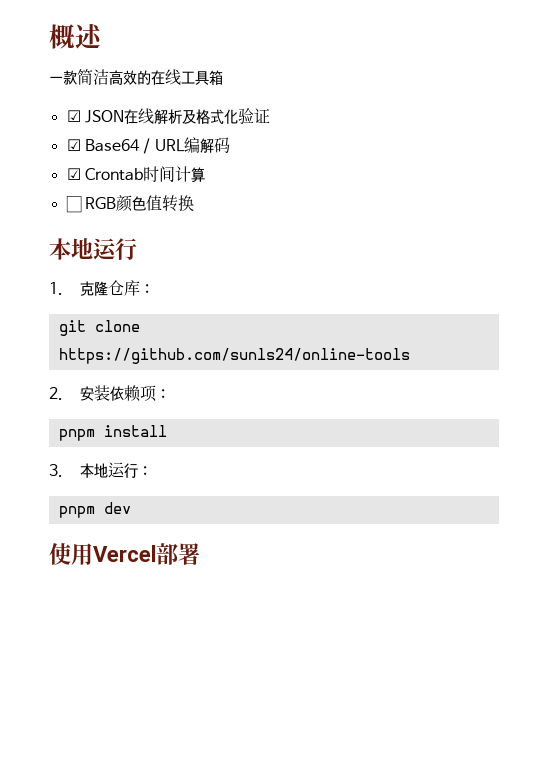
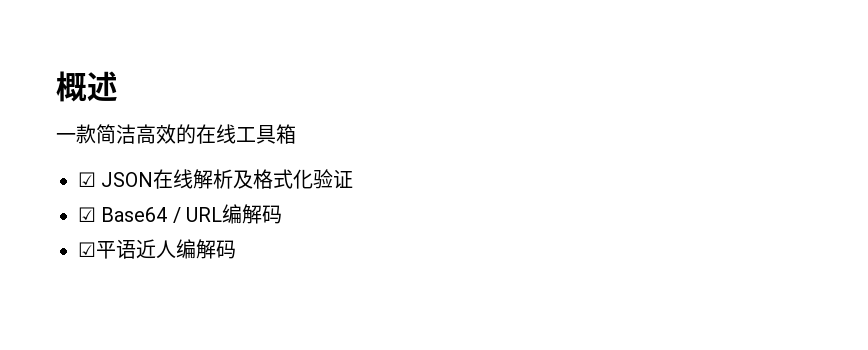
- ☑ Crontab时间计算
- ☐ RGB颜色值转换
- 本地运行
- 1.克隆仓库：
- git clone https://github.com/sunls24/online-tools
- 2.安装依赖项：
- pnpm install
- 3.本地运行：
- pnpm dev
- 使用Vercel部署
+ ☑平语近人编解码

